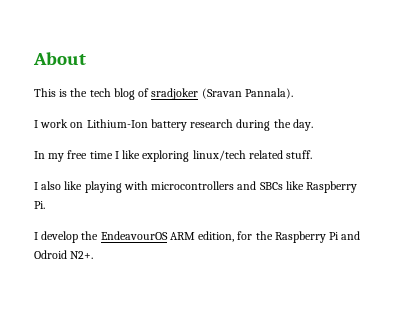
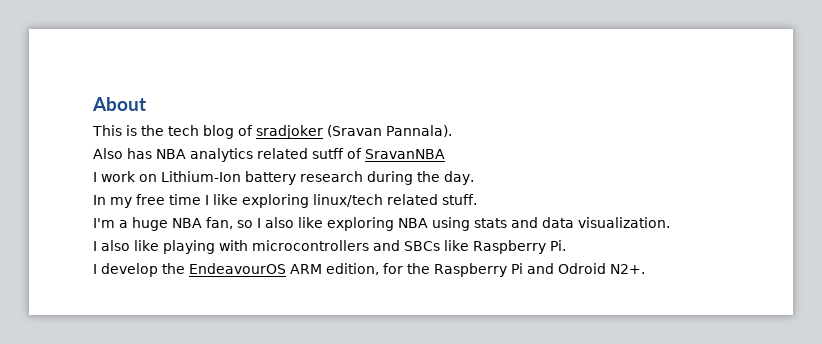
+ Also has NBA analytics related sutff of SravanNBA
+ I'm a huge NBA fan, so I also like exploring NBA using stats and data visualization.

